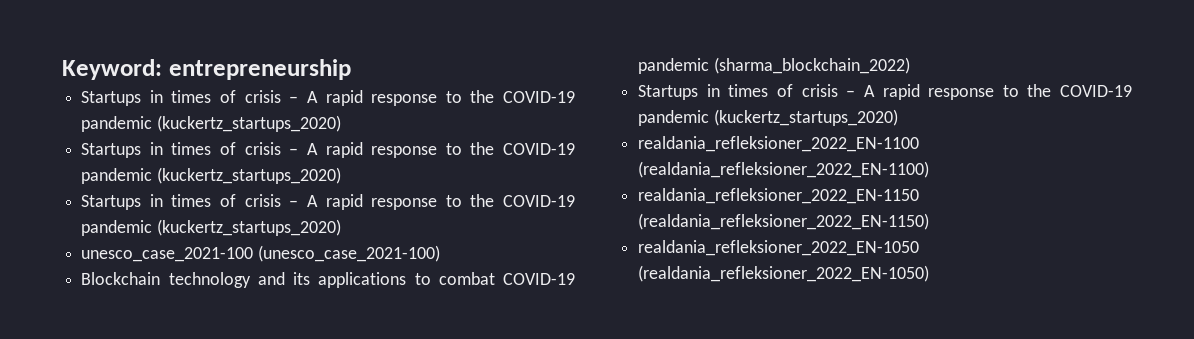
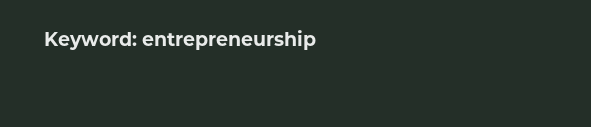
  Keyword: entrepreneurship
- Startups in times of crisis – A rapid response to the COVID-19 pandemic (kuckertz_startups_2020)
- Startups in times of crisis – A rapid response to the COVID-19 pandemic (kuckertz_startups_2020)
- Startups in times of crisis – A rapid response to the COVID-19 pandemic (kuckertz_startups_2020)
- unesco_case_2021-100 (unesco_case_2021-100)
- Blockchain technology and its applications to combat COVID-19 pandemic (sharma_blockchain_2022)
- Startups in times of crisis – A rapid response to the COVID-19 pandemic (kuckertz_startups_2020)
- realdania_refleksioner_2022_EN-1100 (realdania_refleksioner_2022_EN-1100)
- realdania_refleksioner_2022_EN-1150 (realdania_refleksioner_2022_EN-1150)
- realdania_refleksioner_2022_EN-1050 (realdania_refleksioner_2022_EN-1050)

